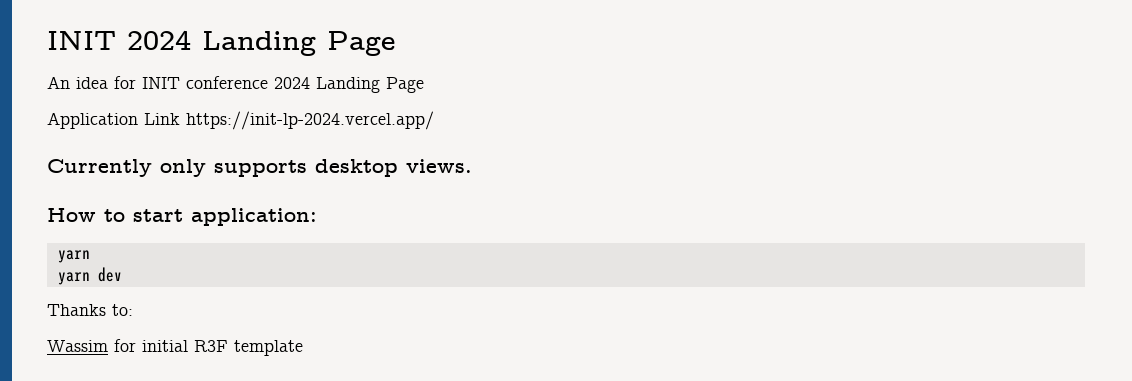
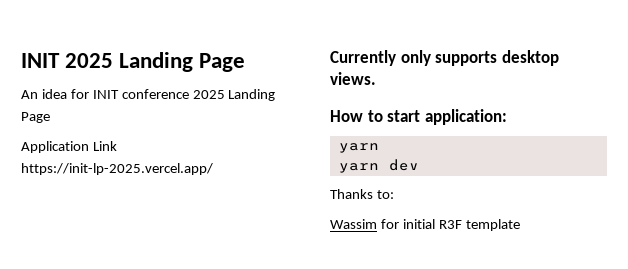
- INIT 2024 Landing Page
+ INIT 2025 Landing Page
- An idea for INIT conference 2024 Landing Page
+ An idea for INIT conference 2025 Landing Page
- Application Link https://init-lp-2024.vercel.app/
+ Application Link https://init-lp-2025.vercel.app/

